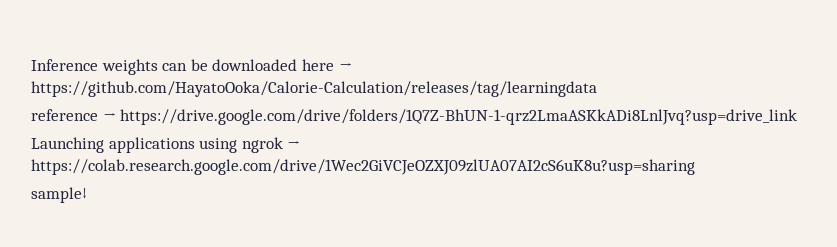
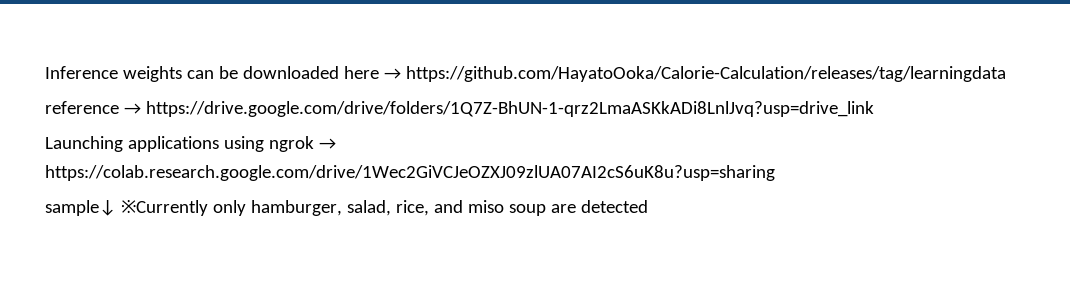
- sample↓
+ sample↓ ※Currently only hamburger, salad, rice, and miso soup are detected

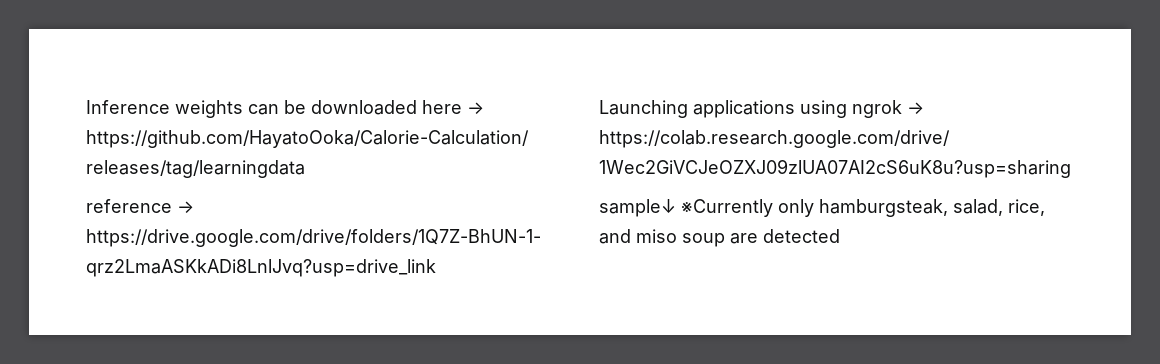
- sample↓ ※Currently only hamburger, salad, rice, and miso soup are detected
+ sample↓ ※Currently only hamburgsteak, salad, rice, and miso soup are detected

